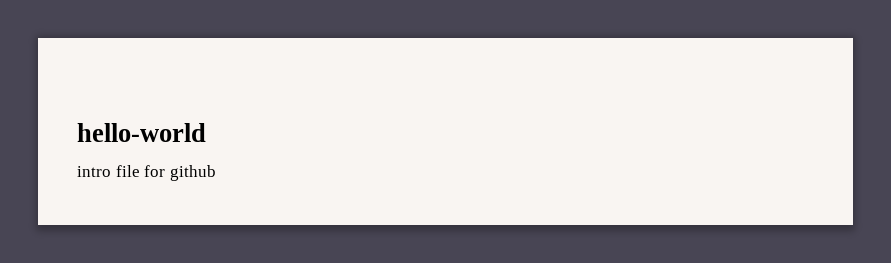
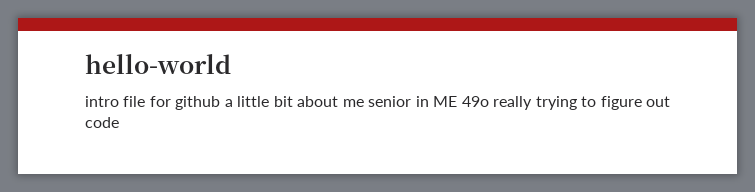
- intro file for github
+ intro file for github a little bit about me senior in ME 49o really trying to figure out code

